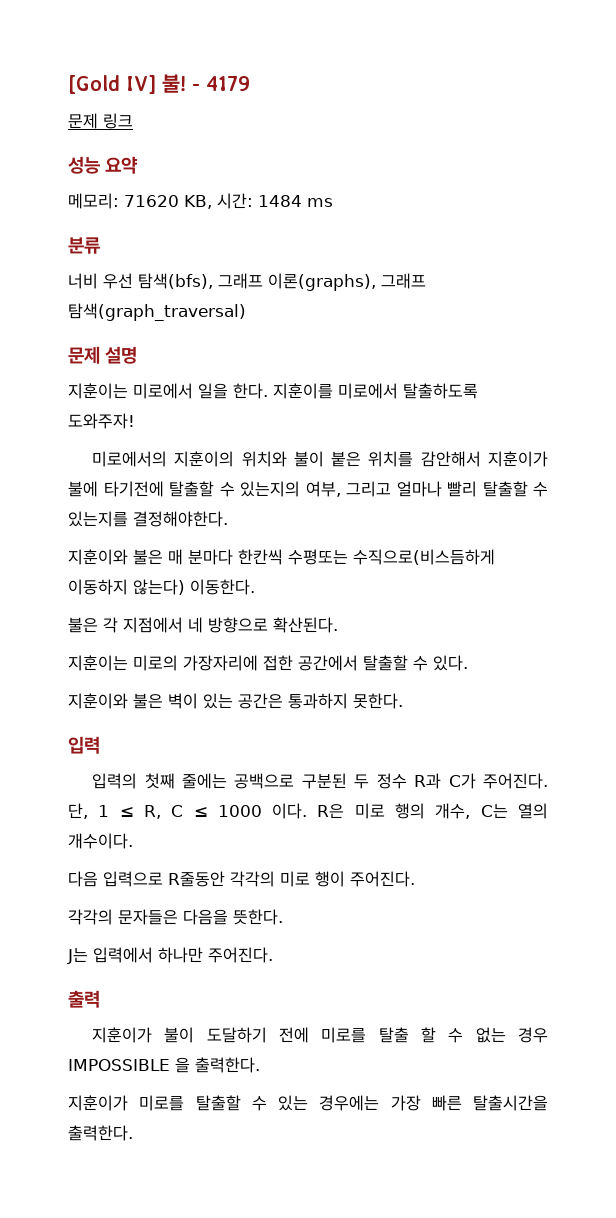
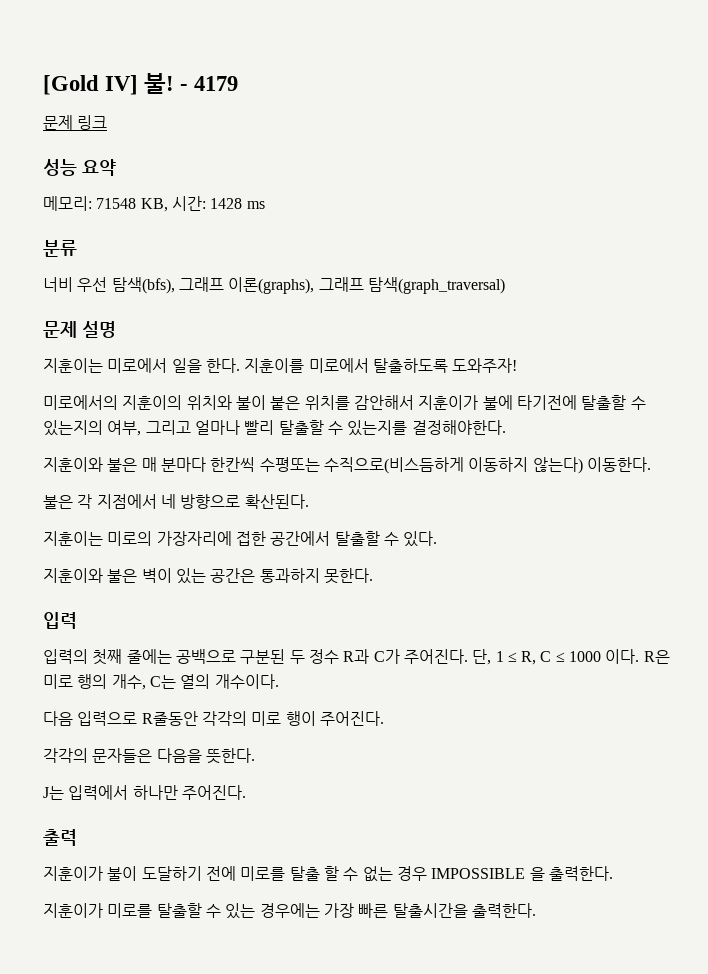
- 메모리: 71620 KB, 시간: 1484 ms
+ 메모리: 71548 KB, 시간: 1428 ms

